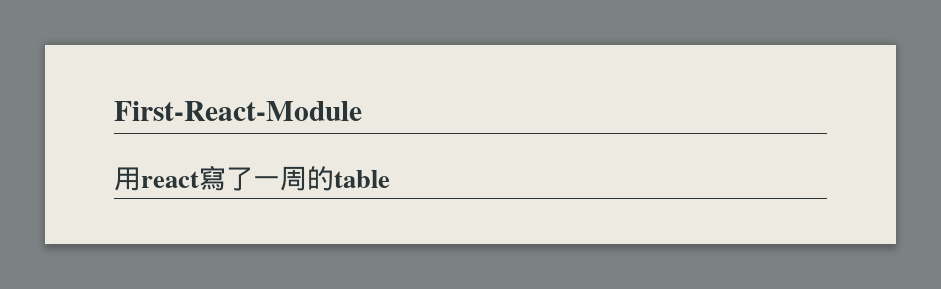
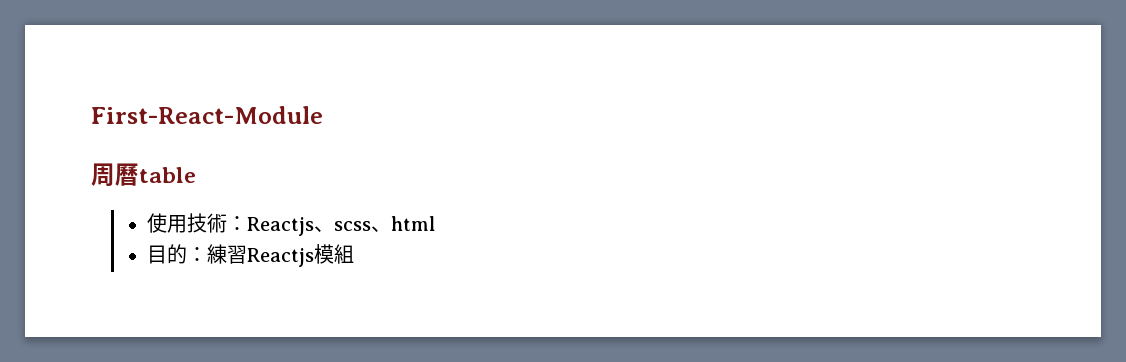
- 用react寫了一周的table
+ 周曆table
+ 使用技術：Reactjs、scss、html
+ 目的：練習Reactjs模組

